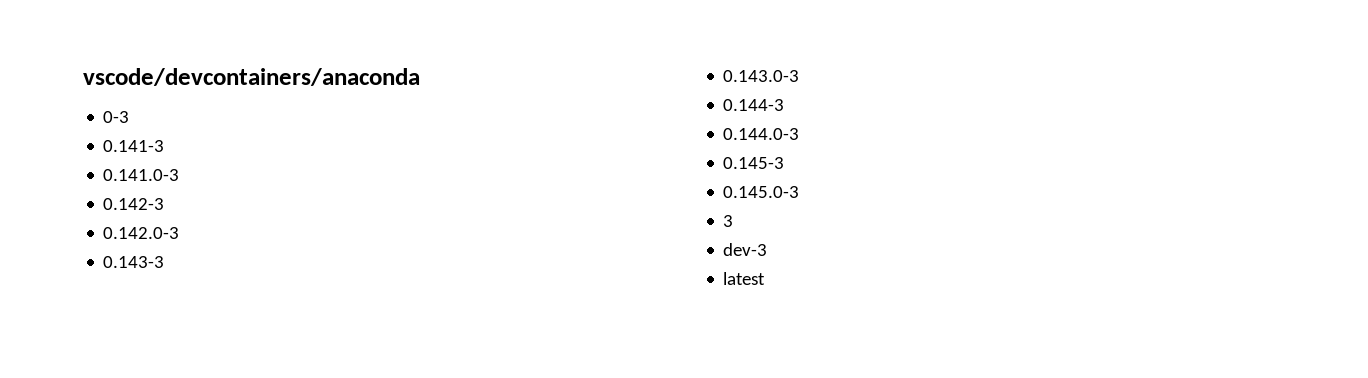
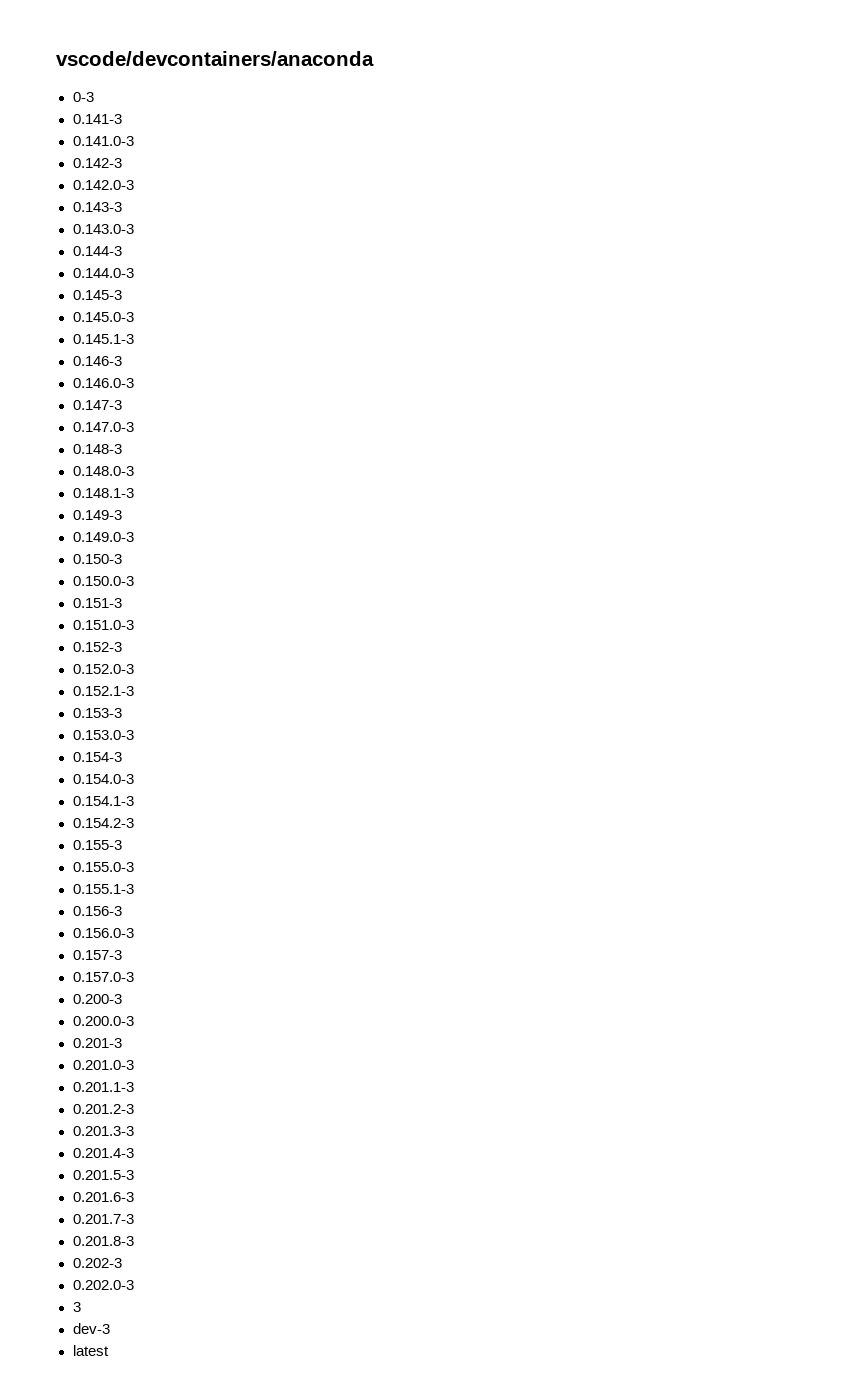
+ 0.145.1-3
+ 0.146-3
+ 0.146.0-3
+ 0.147-3
+ 0.147.0-3
+ 0.148-3
+ 0.148.0-3
+ 0.148.1-3
+ 0.149-3
+ 0.149.0-3
+ 0.150-3
+ 0.150.0-3
+ 0.151-3
+ 0.151.0-3
+ 0.152-3
+ 0.152.0-3
+ 0.152.1-3
+ 0.153-3
+ 0.153.0-3
+ 0.154-3
+ 0.154.0-3
+ 0.154.1-3
+ 0.154.2-3
+ 0.155-3
+ 0.155.0-3
+ 0.155.1-3
+ 0.156-3
+ 0.156.0-3
+ 0.157-3
+ 0.157.0-3
+ 0.200-3
+ 0.200.0-3
+ 0.201-3
+ 0.201.0-3
+ 0.201.1-3
+ 0.201.2-3
+ 0.201.3-3
+ 0.201.4-3
+ 0.201.5-3
+ 0.201.6-3
+ 0.201.7-3
+ 0.201.8-3
+ 0.202-3
+ 0.202.0-3

